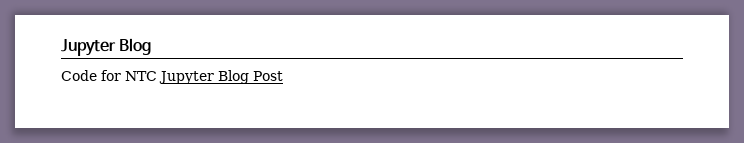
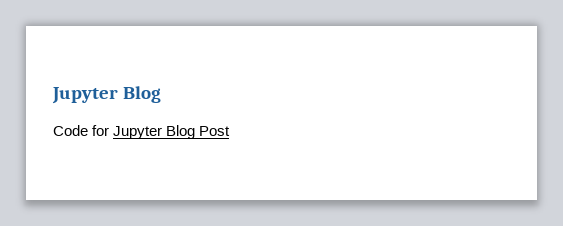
- Code for NTC Jupyter Blog Post
+ Code for Jupyter Blog Post

